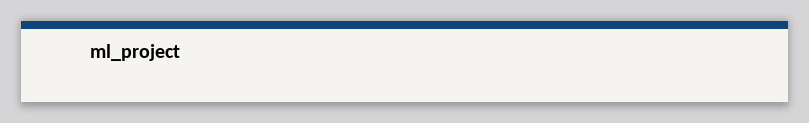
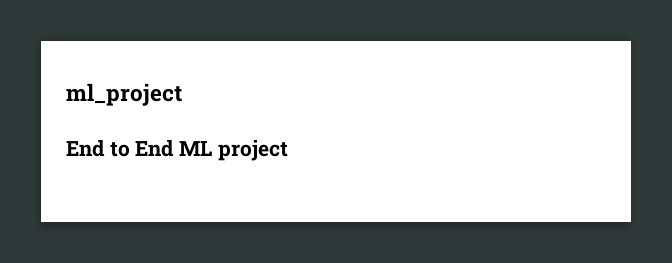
+ End to End ML project

